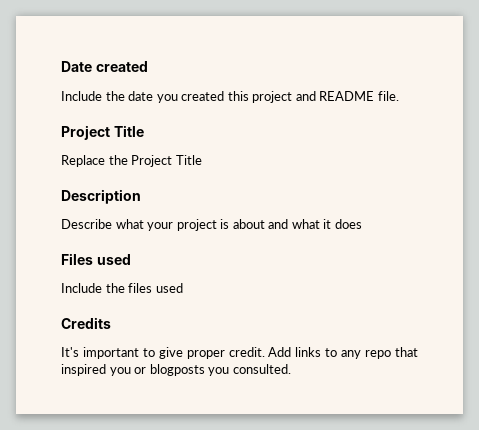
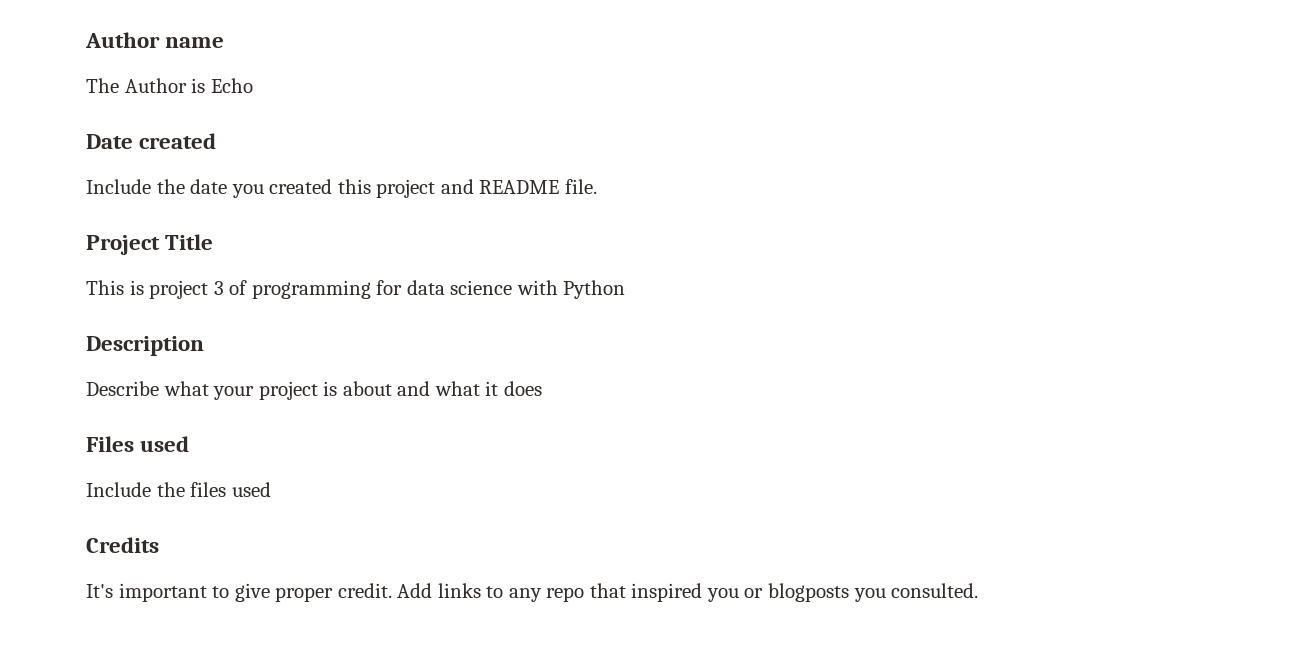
+ Author name
+ The Author is Echo
- Replace the Project Title
+ This is project 3 of programming for data science with Python

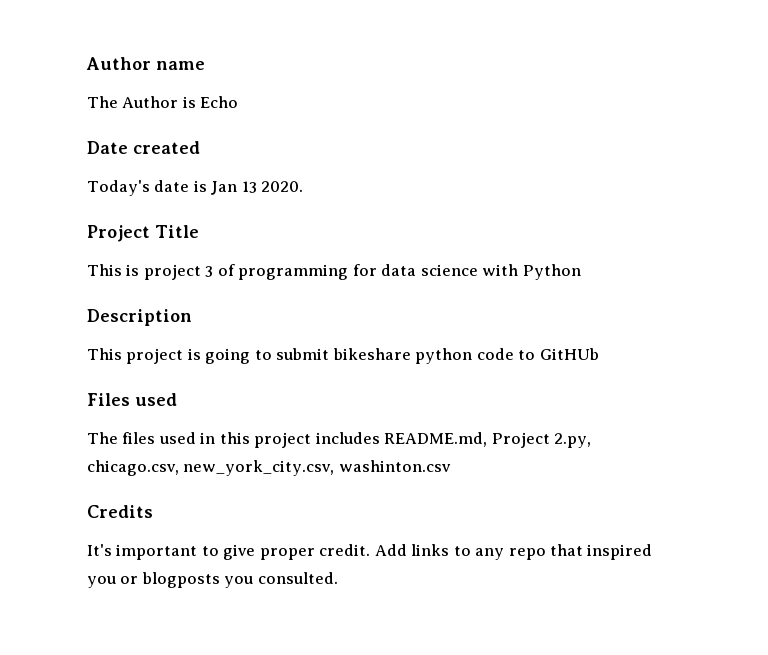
- Include the date you created this project and README file.
+ Today's date is Jan 13 2020.
- Describe what your project is about and what it does
+ This project is going to submit bikeshare python code to GitHUb
- Include the files used
+ The files used in this project includes README.md, Project 2.py, chicago.csv, new_york_city.csv, washinton.csv

